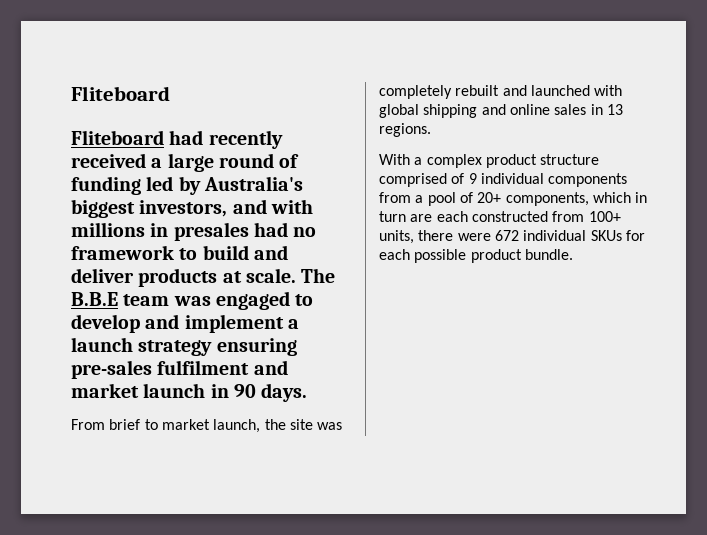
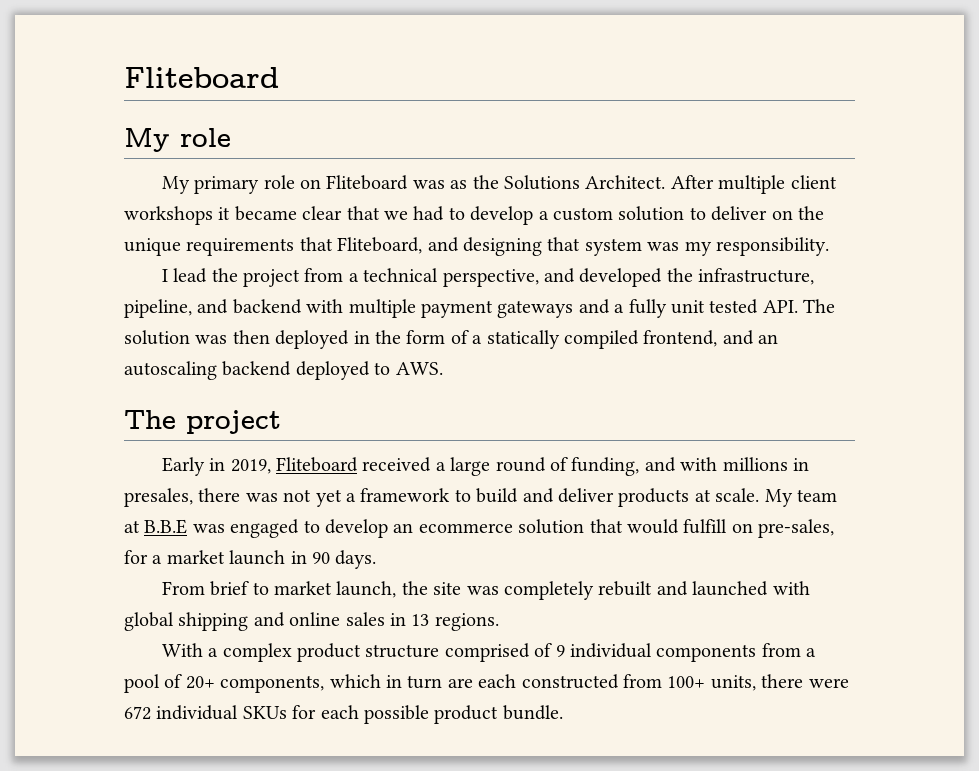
- Fliteboard had recently received a large round of funding led by Australia's biggest investors, and with millions in presales had no framework to build and deliver products at scale.
+ My role
+ My primary role on Fliteboard was as the Solutions Architect. After multiple client workshops it became clear that we had to develop a custom solution to deliver on the unique requirements that Fliteboard, and designing that system was my responsibility.
+ I lead the project from a technical perspective, and developed the infrastructure, pipeline, and backend with multiple payment gateways and a fully unit tested API. The solution was then deployed in the form of a statically compiled frontend, and an autoscaling backend deployed to AWS.
+ The project
+ Early in 2019, Fliteboard received a large round of funding, and with millions in presales, there was not yet a framework to build and deliver products at scale.
- The B.B.E team was engaged to develop and implement a launch strategy ensuring pre-sales fulfilment and market launch in 90 days.
+ My team at B.B.E was engaged to develop an ecommerce solution that would fulfill on pre-sales, for a market launch in 90 days.

